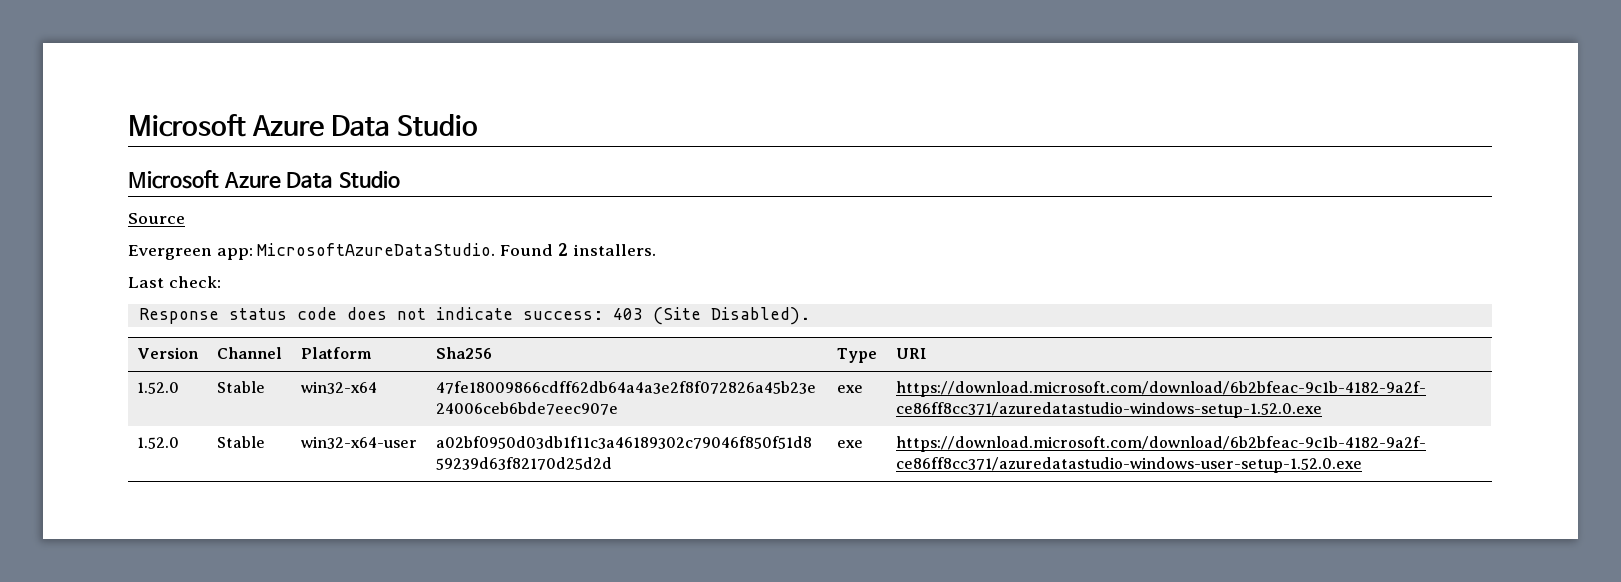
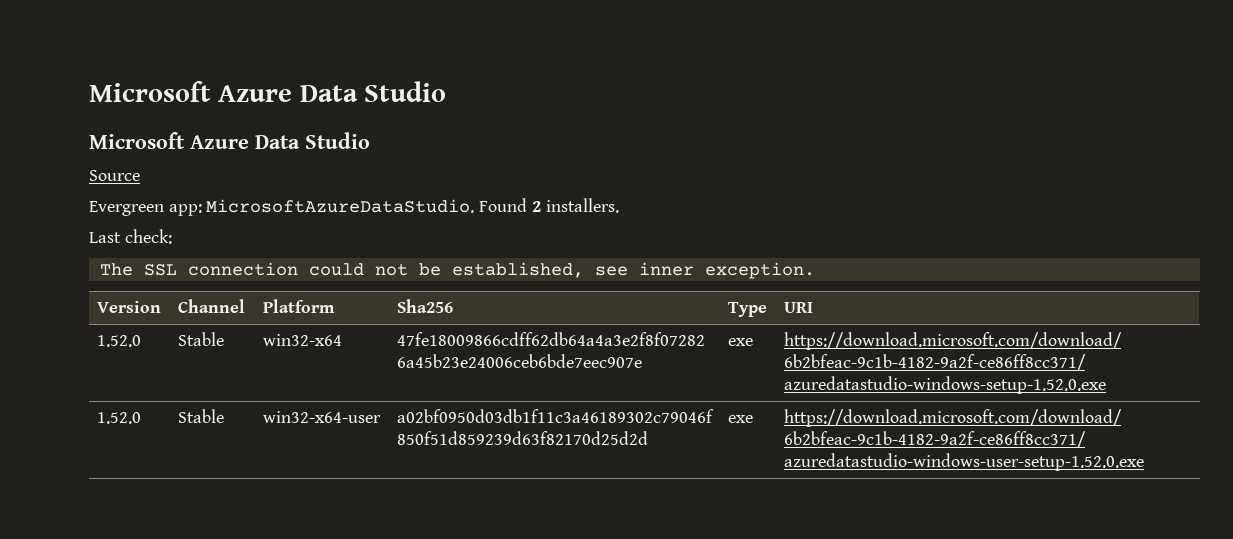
- Response status code does not indicate success: 403 (Site Disabled).
+ The SSL connection could not be established, see inner exception.

